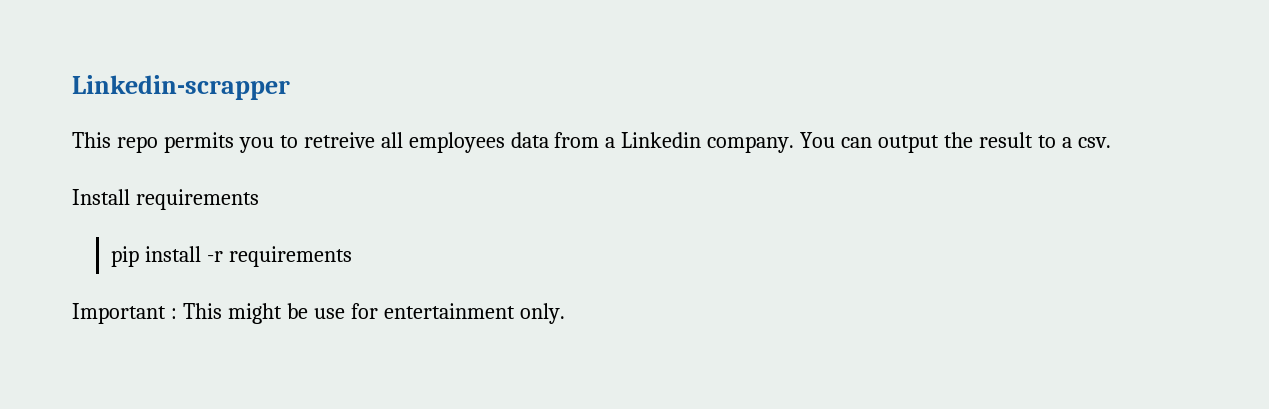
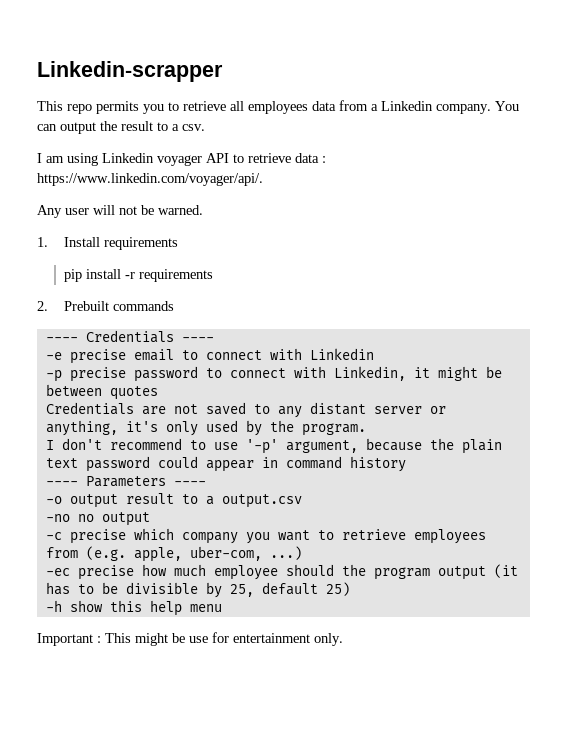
- This repo permits you to retreive all employees data from a Linkedin company.
+ This repo permits you to retrieve all employees data from a Linkedin company.
- Install requirements
+ I am using Linkedin voyager API to retrieve data : https://www.linkedin.com/voyager/api/.
+ Any user will not be warned.
+ 1. Install requirements
+ 2. Prebuilt commands
+ ---- Credentials ----
+ -e precise email to connect with Linkedin
+ -p precise password to connect with Linkedin, it might be between quotes
+ Credentials are not saved to any distant server or anything, it's only used by the program.
+ I don't recommend to use '-p' argument, because the plain text password could appear in command history
+ ---- Parameters ----
+ -o output result to a output.csv
+ -no no output
+ -c precise which company you want to retrieve employees from (e.g. apple, uber-com, ...)
+ -ec precise how much employee should the program output (it has to be divisible by 25, default 25)
+ -h show this help menu

